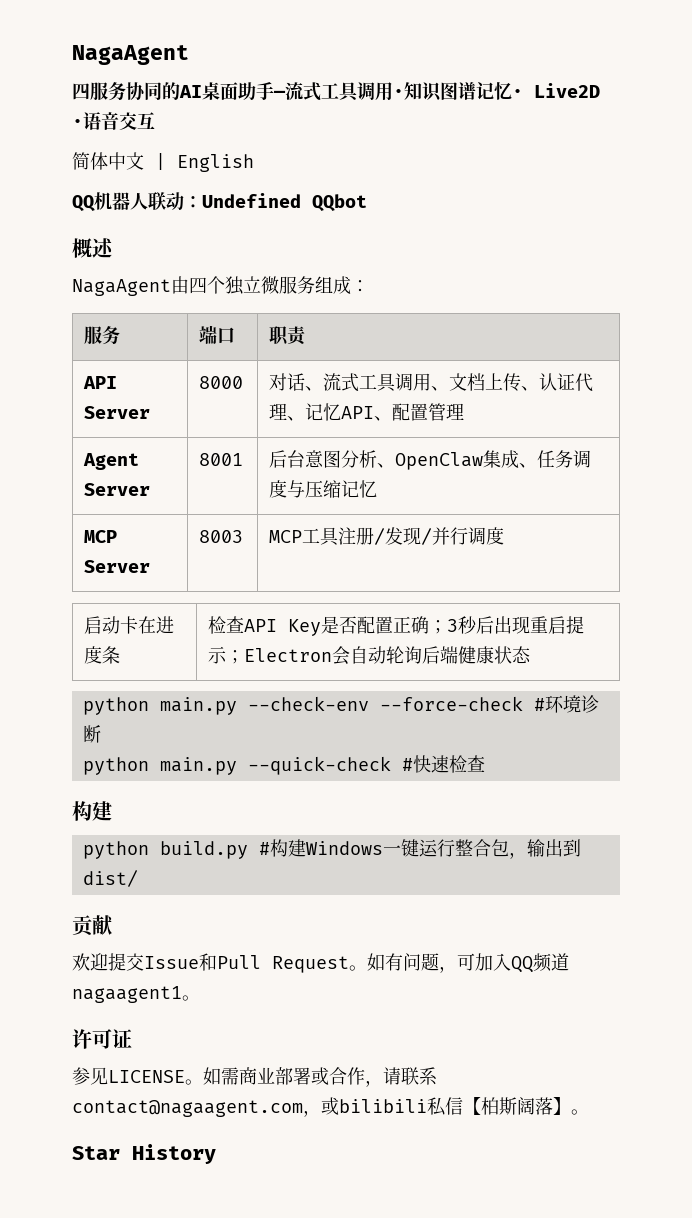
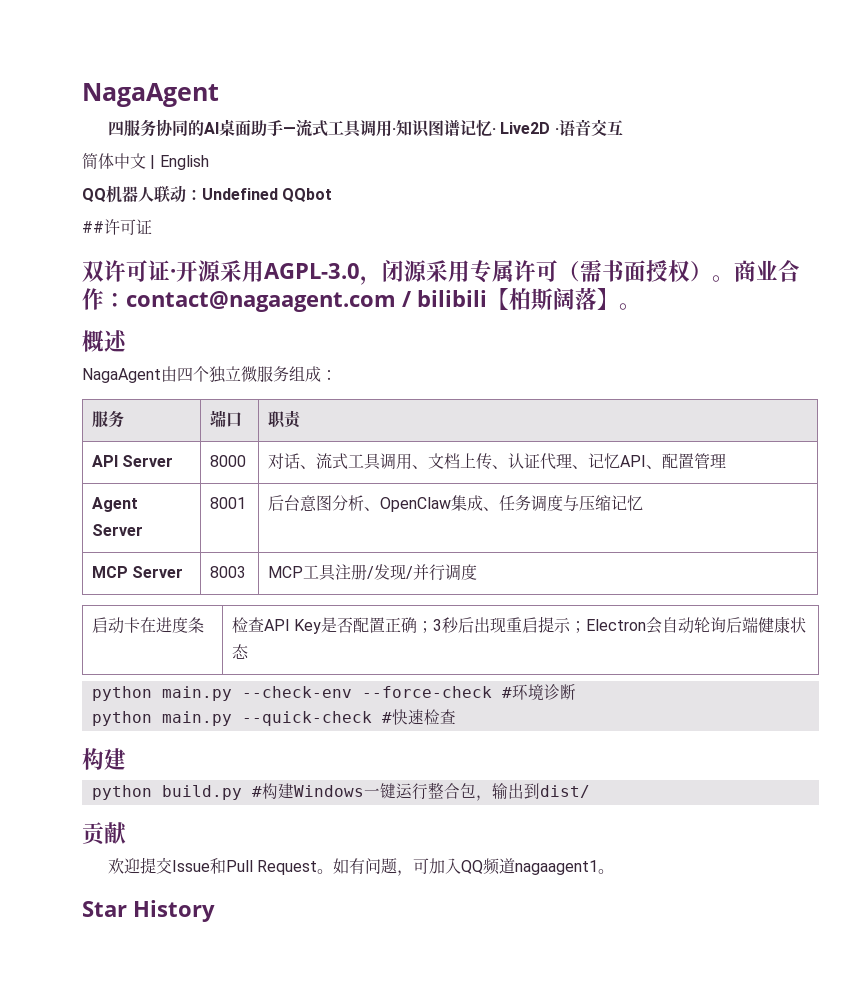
+ ##许可证
+ 双许可证·开源采用AGPL-3.0，闭源采用专属许可（需书面授权）。商业合作：contact@nagaagent.com / bilibili【柏斯阔落】。
- 许可证
- 参见LICENSE。如需商业部署或合作，请联系contact@nagaagent.com，或bilibili私信【柏斯阔落】。

